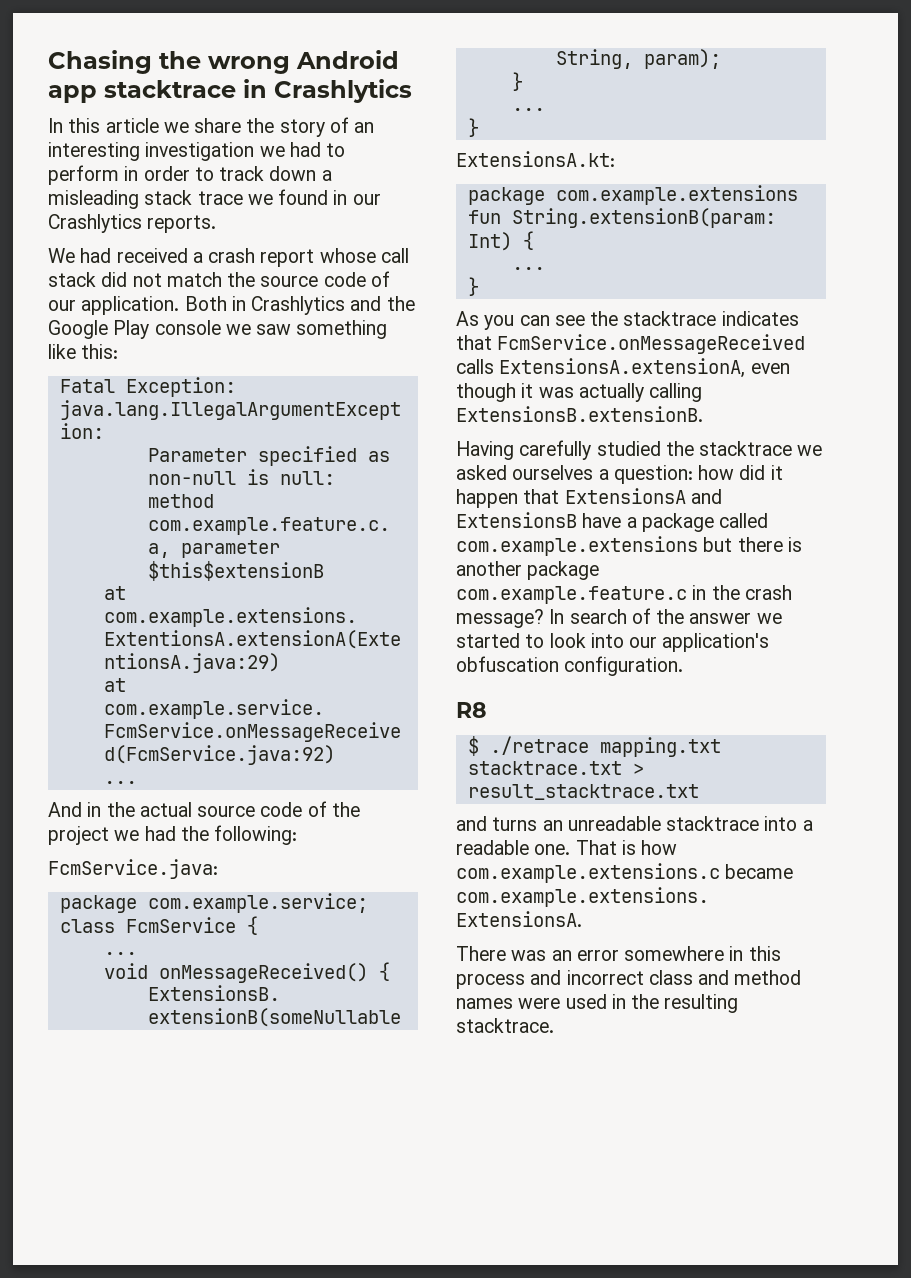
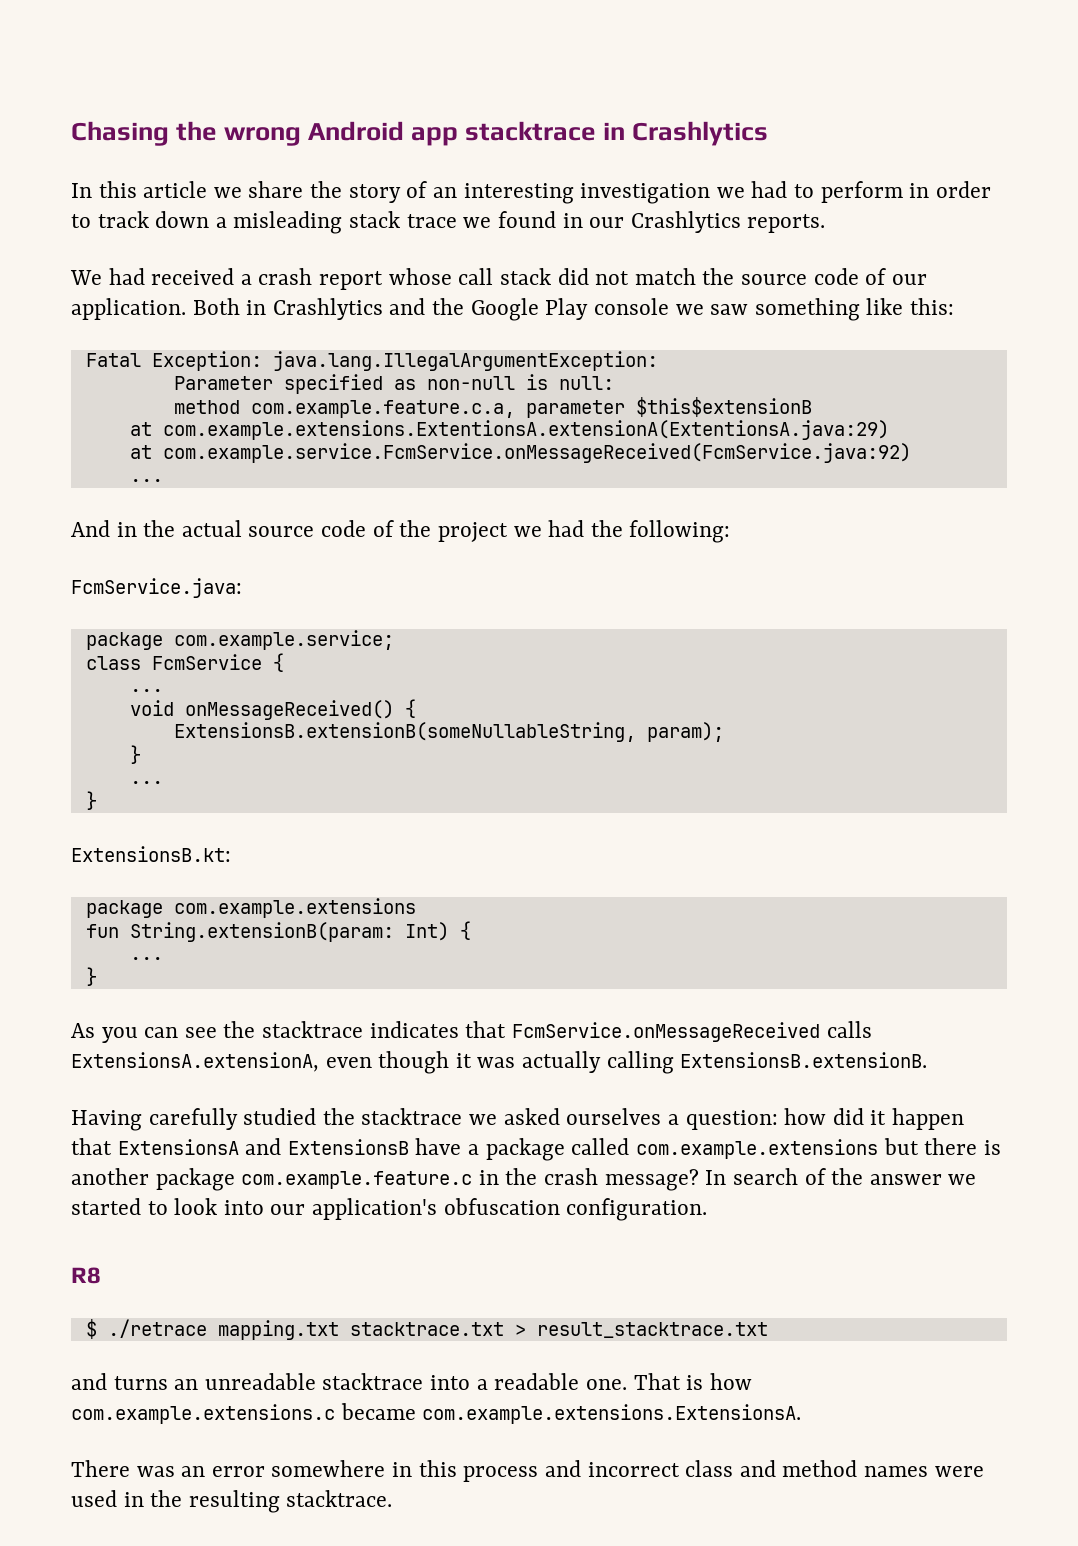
- ExtensionsA.kt:
+ ExtensionsB.kt:

